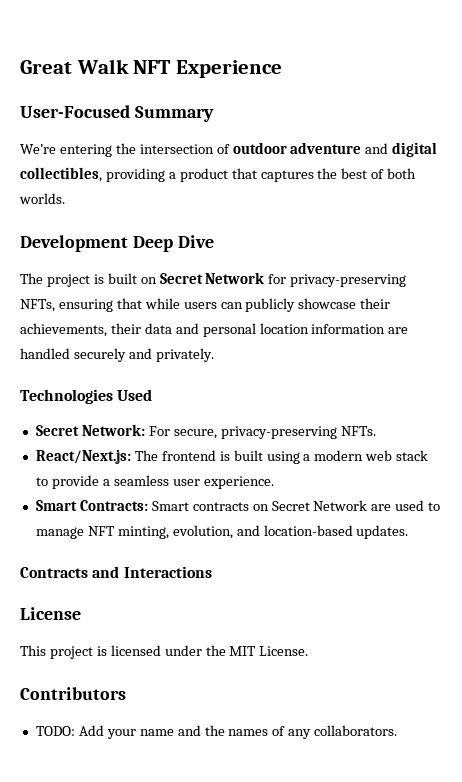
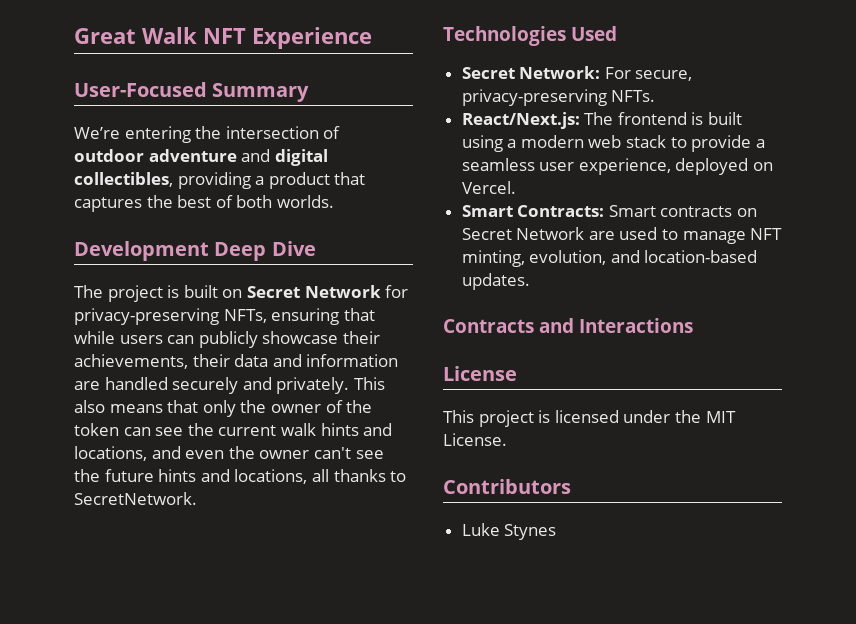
- The project is built on Secret Network for privacy-preserving NFTs, ensuring that while users can publicly showcase their achievements, their data and personal location information are handled securely and privately.
+ The project is built on Secret Network for privacy-preserving NFTs, ensuring that while users can publicly showcase their achievements, their data and information are handled securely and privately. This also means that only the owner of the token can see the current walk hints and locations, and even the owner can't see the future hints and locations, all thanks to SecretNetwork.
- React/Next.js: The frontend is built using a modern web stack to provide a seamless user experience.
+ React/Next.js: The frontend is built using a modern web stack to provide a seamless user experience, deployed on Vercel.
- TODO: Add your name and the names of any collaborators.
+ Luke Stynes

